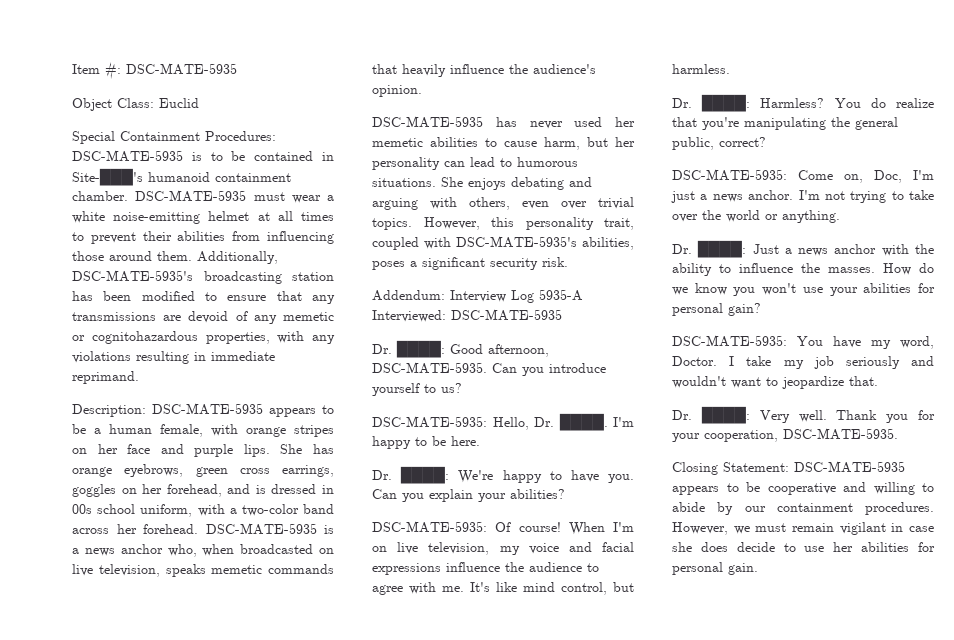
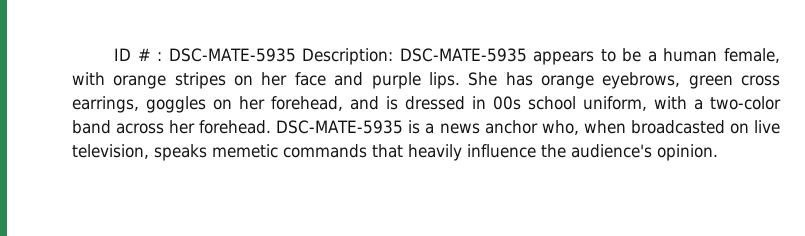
- Item #: DSC-MATE-5935
- Object Class: Euclid
- Special Containment Procedures: DSC-MATE-5935 is to be contained in Site-███'s humanoid containment chamber. DSC-MATE-5935 must wear a white noise-emitting helmet at all times to prevent their abilities from influencing those around them. Additionally, DSC-MATE-5935's broadcasting station has been modified to ensure that any transmissions are devoid of any memetic or cognitohazardous properties, with any violations resulting in immediate reprimand.
- Description: DSC-MATE-5935 appears to be a human female, with orange stripes on her face and purple lips.
+ ID # : DSC-MATE-5935 Description: DSC-MATE-5935 appears to be a human female, with orange stripes on her face and purple lips.
- DSC-MATE-5935 has never used her memetic abilities to cause harm, but her personality can lead to humorous situations. She enjoys debating and arguing with others, even over trivial topics. However, this personality trait, coupled with DSC-MATE-5935's abilities, poses a significant security risk.
- Addendum: Interview Log 5935-A Interviewed: DSC-MATE-5935
- Dr. ████: Good afternoon, DSC-MATE-5935. Can you introduce yourself to us?
- DSC-MATE-5935: Hello, Dr. ████. I'm happy to be here.
- Dr. ████: We're happy to have you. Can you explain your abilities?
- DSC-MATE-5935: Of course! When I'm on live television, my voice and facial expressions influence the audience to agree with me. It's like mind control, but harmless.
- Dr. ████: Harmless? You do realize that you're manipulating the general public, correct?
- DSC-MATE-5935: Come on, Doc, I'm just a news anchor. I'm not trying to take over the world or anything.
- Dr. ████: Just a news anchor with the ability to influence the masses. How do we know you won't use your abilities for personal gain?
- DSC-MATE-5935: You have my word, Doctor. I take my job seriously and wouldn't want to jeopardize that.
- Dr. ████: Very well. Thank you for your cooperation, DSC-MATE-5935.
- Closing Statement: DSC-MATE-5935 appears to be cooperative and willing to abide by our containment procedures. However, we must remain vigilant in case she does decide to use her abilities for personal gain.

